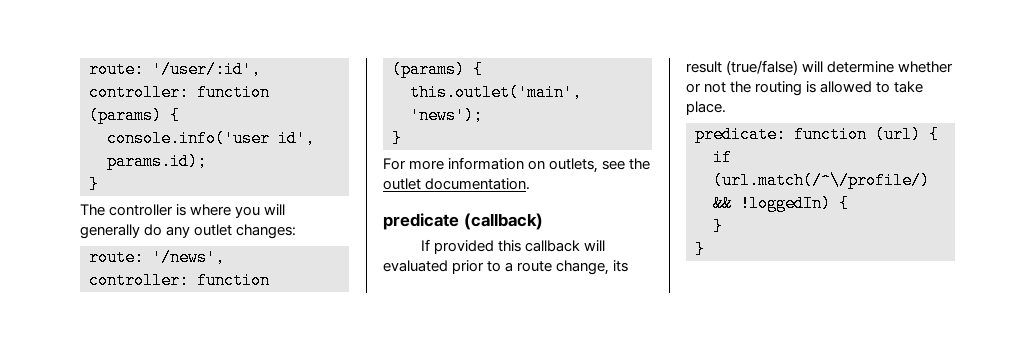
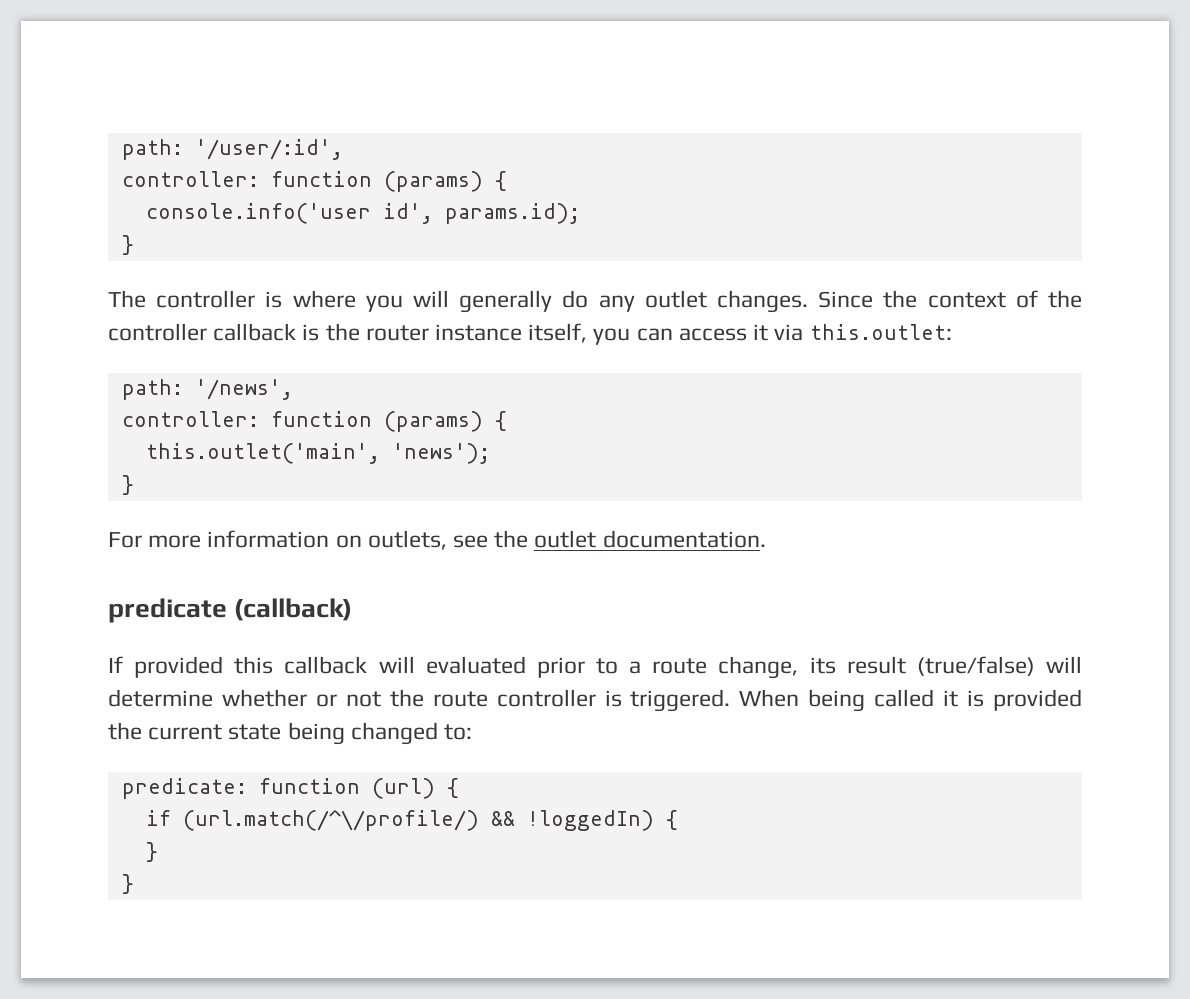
- route: '/user/:id',
+ path: '/user/:id',
- The controller is where you will generally do any outlet changes:
- route: '/news',
+ The controller is where you will generally do any outlet changes. Since the context of the controller callback is the router instance itself, you can access it via this.outlet:
+ path: '/news',
- If provided this callback will evaluated prior to a route change, its result (true/false) will determine whether or not the routing is allowed to take place.
+ If provided this callback will evaluated prior to a route change, its result (true/false) will determine whether or not the route controller is triggered. When being called it is provided the current state being changed to:

